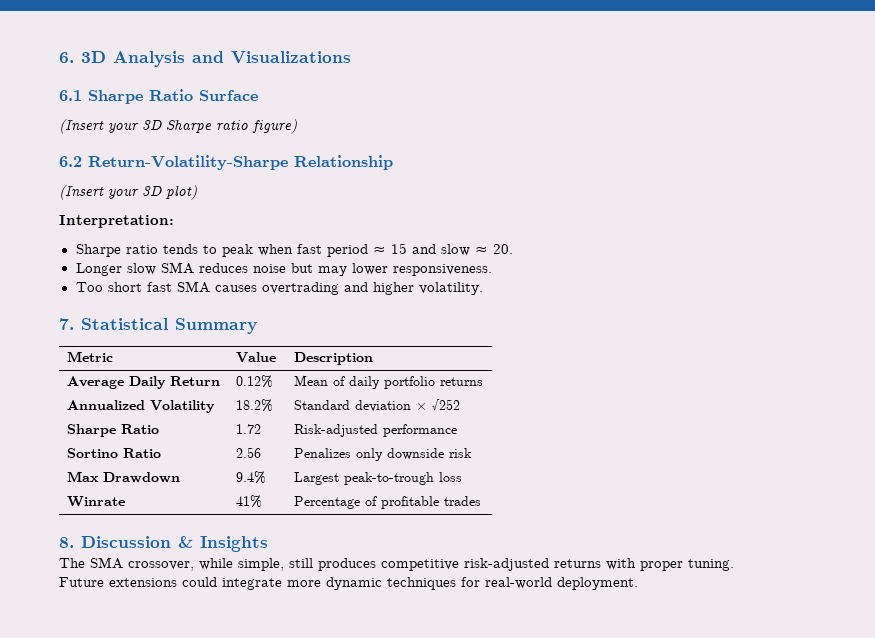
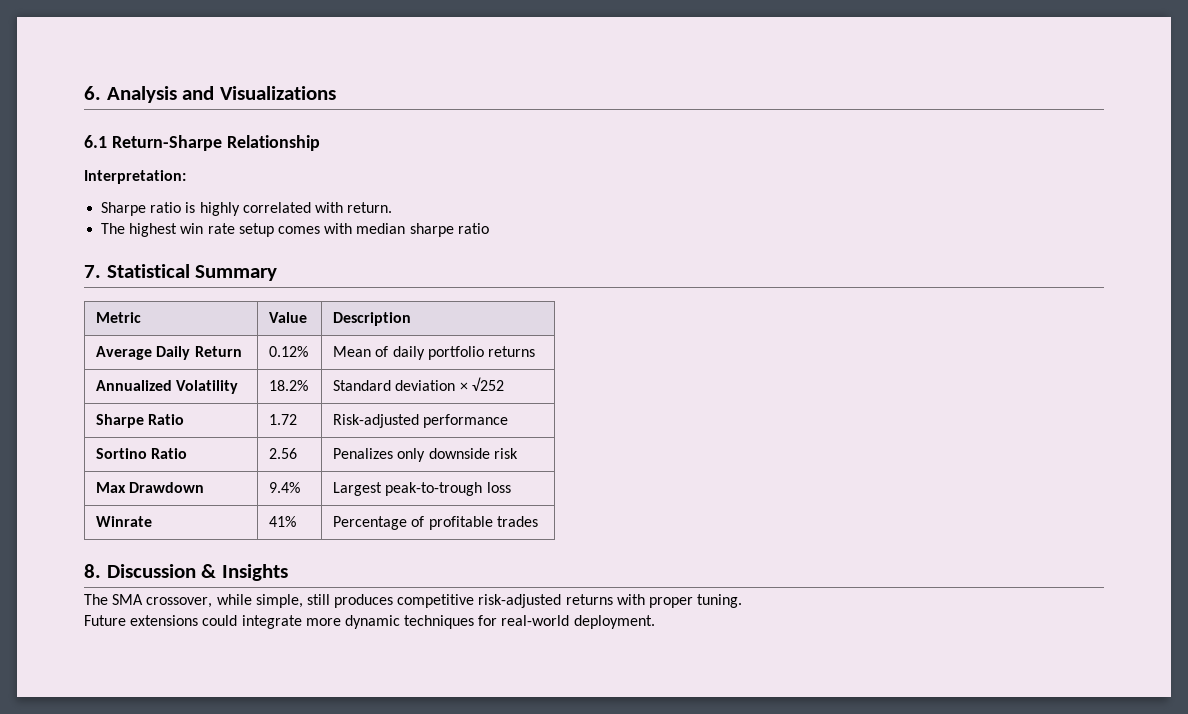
- 6. 3D Analysis and Visualizations
+ 6. Analysis and Visualizations
- 6.1 Sharpe Ratio Surface
- (Insert your 3D Sharpe ratio figure)
- 6.2 Return-Volatility-Sharpe Relationship
- (Insert your 3D plot)
+ 6.1 Return-Sharpe Relationship
  Interpretation:
- Sharpe ratio tends to peak when fast period ≈ 15 and slow ≈ 20.
- Longer slow SMA reduces noise but may lower responsiveness.
- Too short fast SMA causes overtrading and higher volatility.
+ Sharpe ratio is highly correlated with return.
+ The highest win rate setup comes with median sharpe ratio

